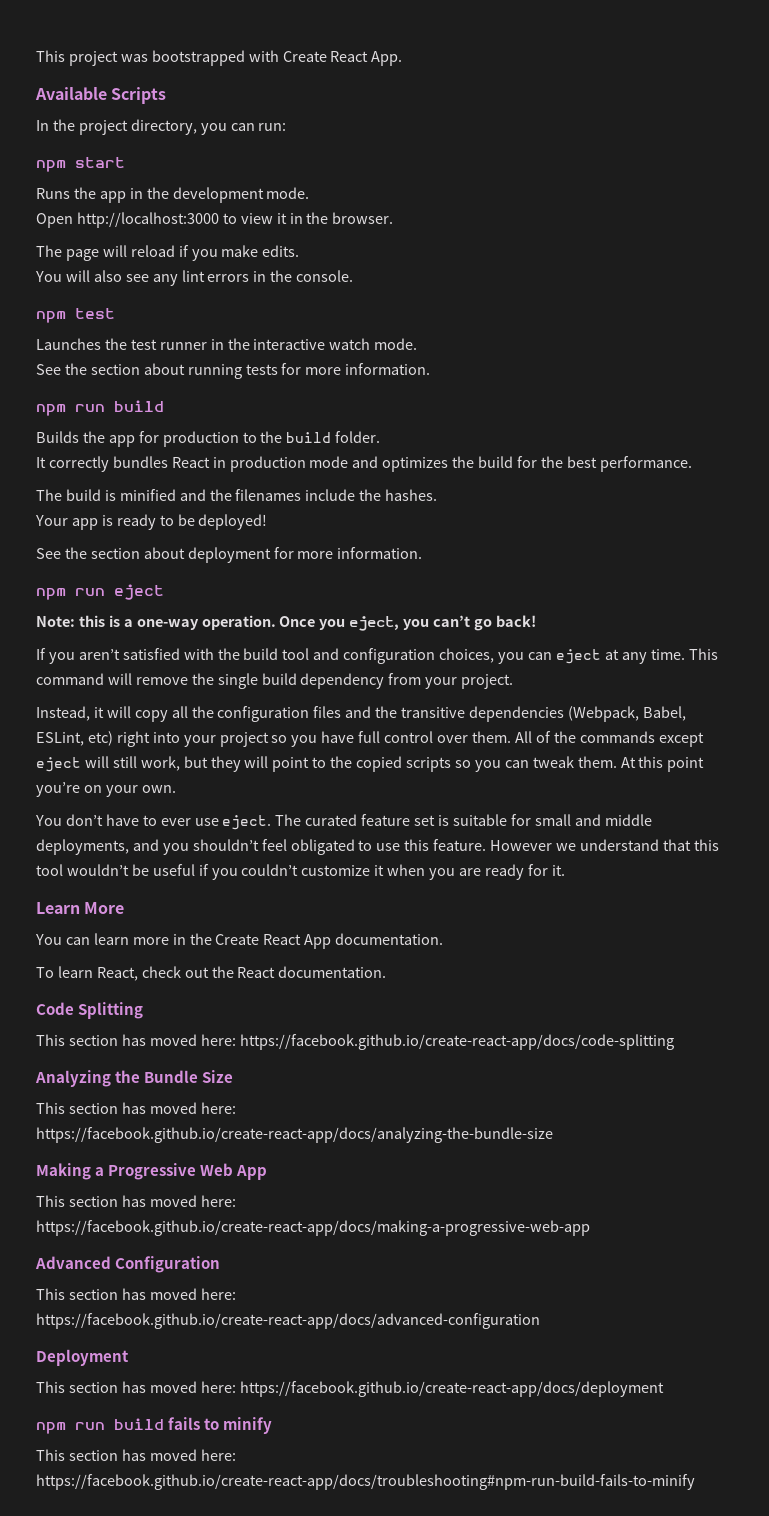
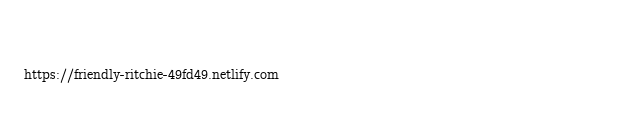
- This project was bootstrapped with Create React App.
- Available Scripts
- In the project directory, you can run:
- npm start
- Runs the app in the development mode.
- Open http://localhost:3000 to view it in the browser.
- The page will reload if you make edits.
- You will also see any lint errors in the console.
- npm test
- Launches the test runner in the interactive watch mode.
- See the section about running tests for more information.
- npm run build
- Builds the app for production to the build folder.
- It correctly bundles React in production mode and optimizes the build for the best performance.
- The build is minified and the filenames include the hashes.
- Your app is ready to be deployed!
- See the section about deployment for more information.
- npm run eject
- Note: this is a one-way operation. Once you eject, you can’t go back!
- If you aren’t satisfied with the build tool and configuration choices, you can eject at any time. This command will remove the single build dependency from your project.
- Instead, it will copy all the configuration files and the transitive dependencies (Webpack, Babel, ESLint, etc) right into your project so you have full control over them. All of the commands except eject will still work, but they will point to the copied scripts so you can tweak them. At this point you’re on your own.
- You don’t have to ever use eject. The curated feature set is suitable for small and middle deployments, and you shouldn’t feel obligated to use this feature. However we understand that this tool wouldn’t be useful if you couldn’t customize it when you are ready for it.
- Learn More
- You can learn more in the Create React App documentation.
- To learn React, check out the React documentation.
- Code Splitting
- This section has moved here: https://facebook.github.io/create-react-app/docs/code-splitting
- Analyzing the Bundle Size
- This section has moved here: https://facebook.github.io/create-react-app/docs/analyzing-the-bundle-size
- Making a Progressive Web App
- This section has moved here: https://facebook.github.io/create-react-app/docs/making-a-progressive-web-app
- Advanced Configuration
- This section has moved here: https://facebook.github.io/create-react-app/docs/advanced-configuration
- Deployment
- This section has moved here: https://facebook.github.io/create-react-app/docs/deployment
- npm run build fails to minify
- This section has moved here: https://facebook.github.io/create-react-app/docs/troubleshooting#npm-run-build-fails-to-minify
+ https://friendly-ritchie-49fd49.netlify.com

